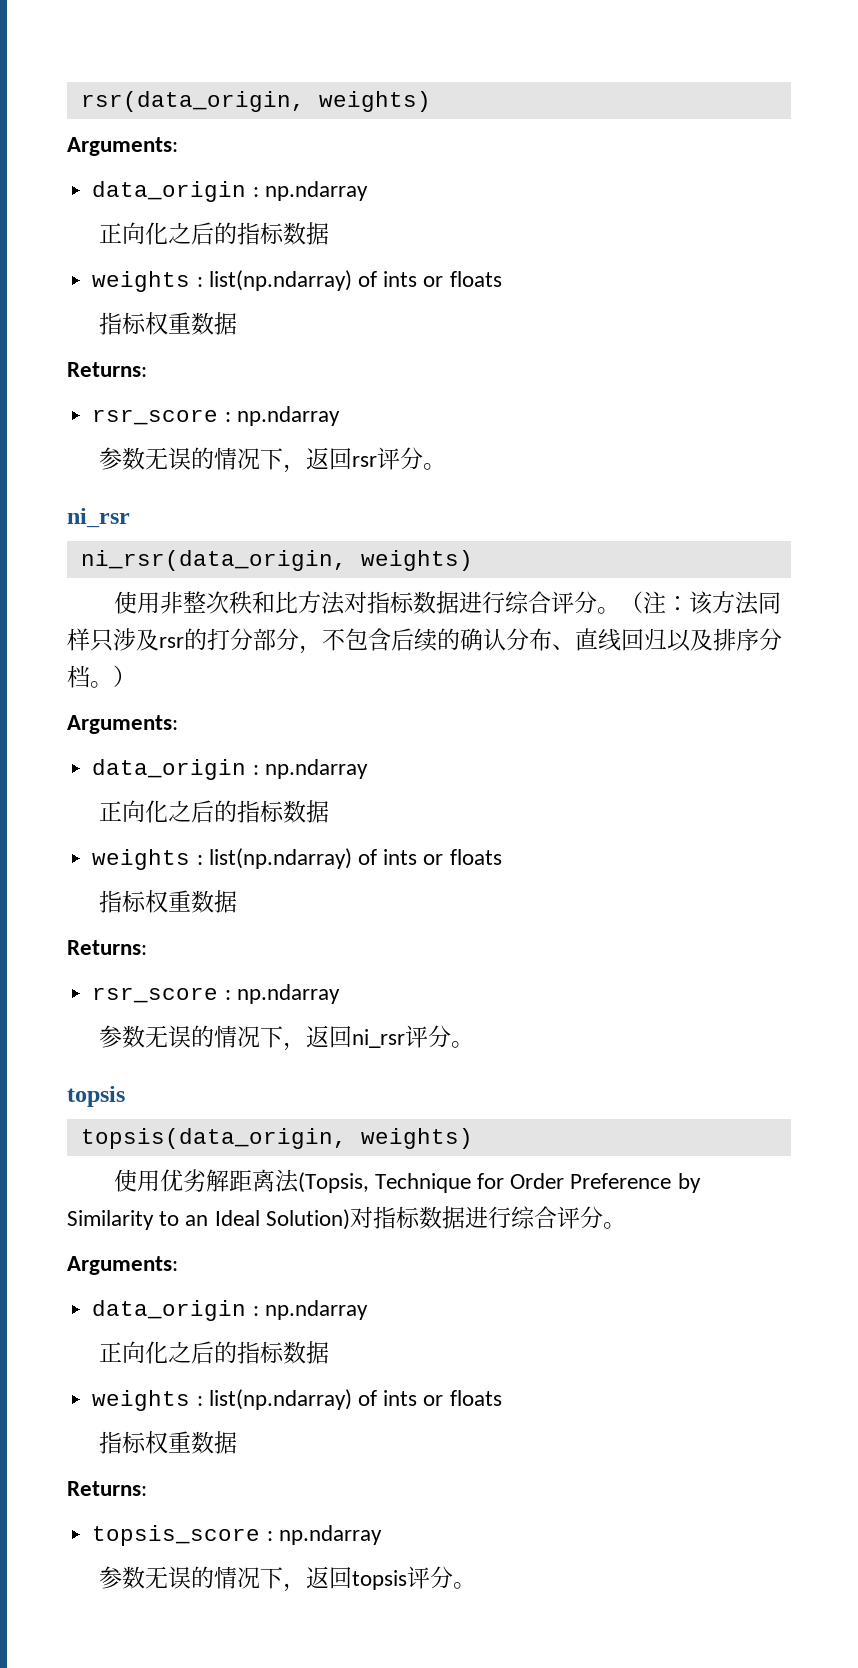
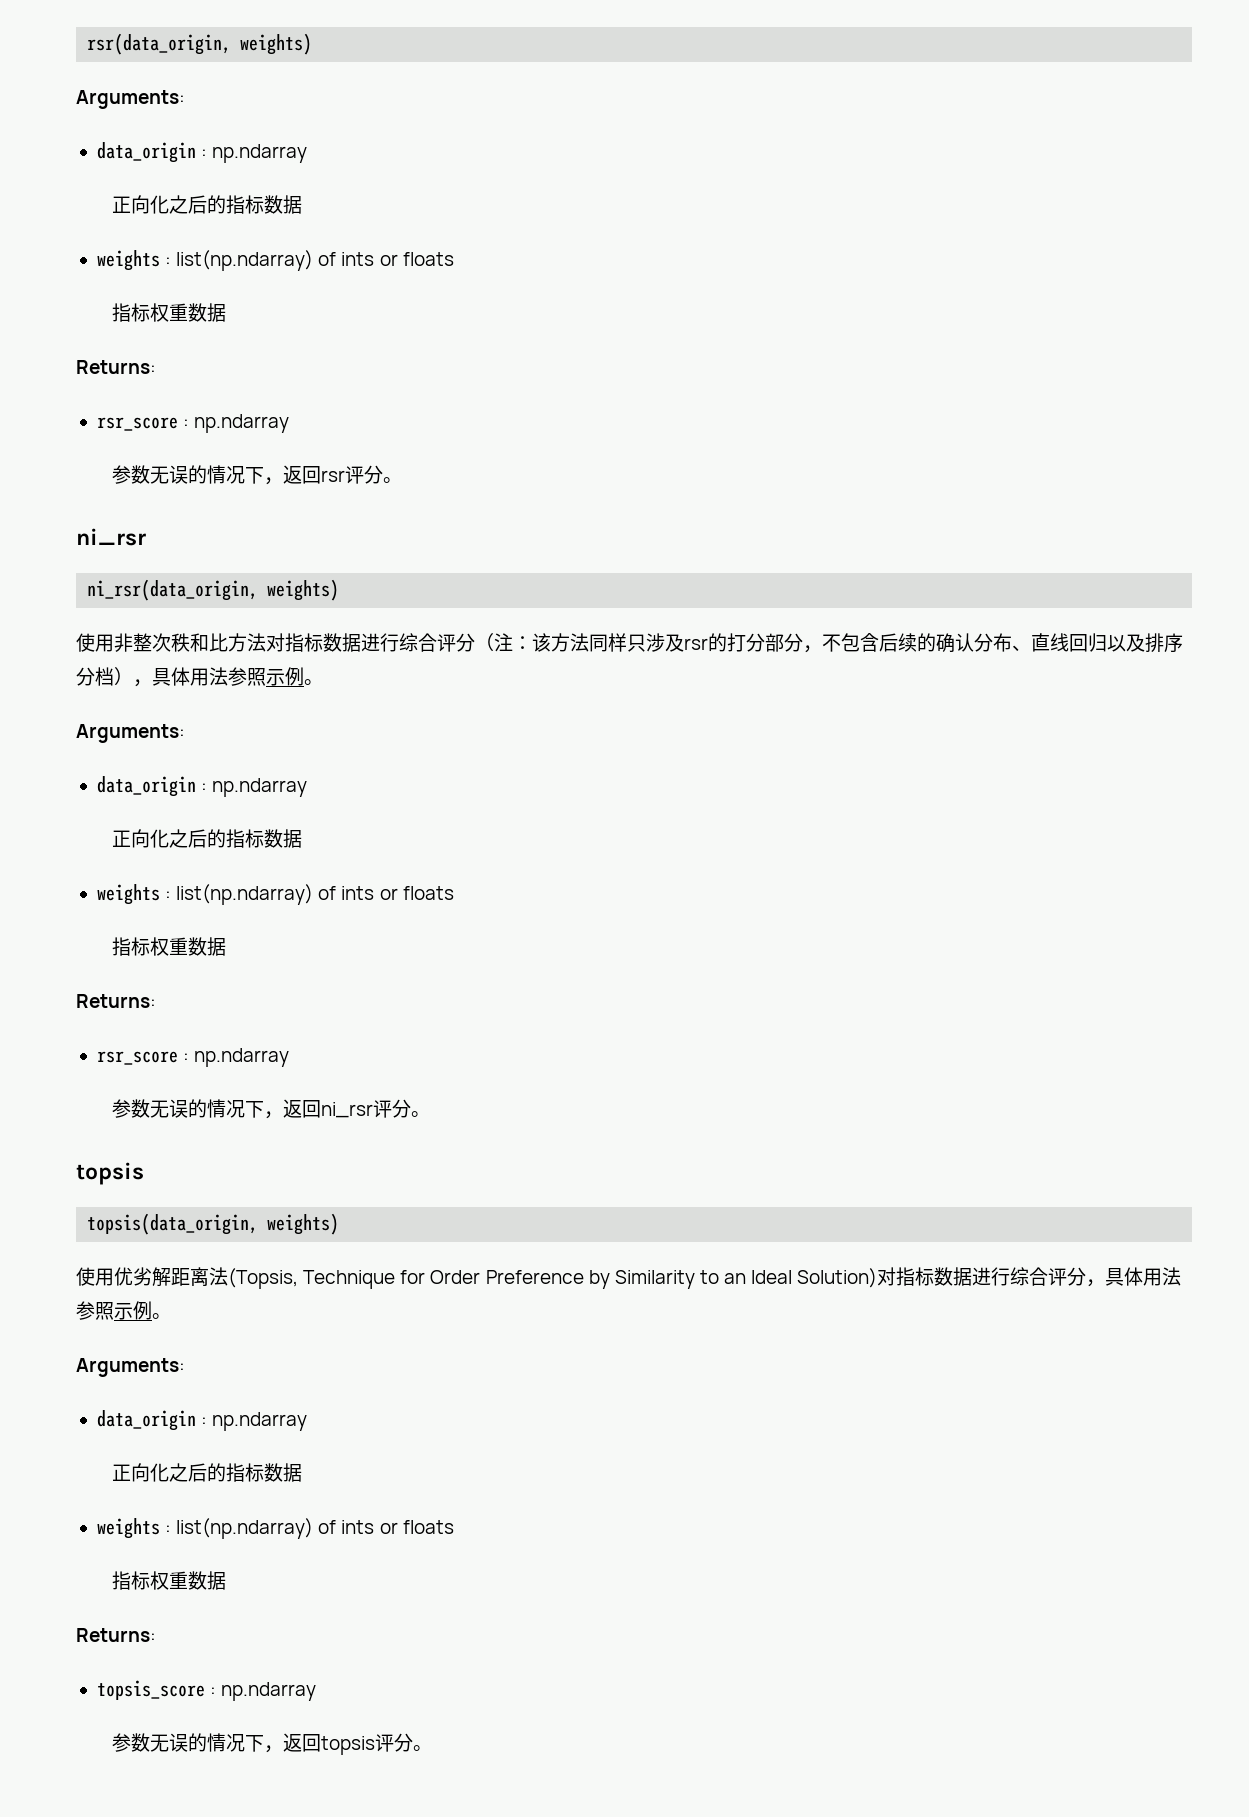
- 使用非整次秩和比方法对指标数据进行综合评分。（注：该方法同样只涉及rsr的打分部分，不包含后续的确认分布、直线回归以及排序分档。）
+ 使用非整次秩和比方法对指标数据进行综合评分（注：该方法同样只涉及rsr的打分部分，不包含后续的确认分布、直线回归以及排序分档），具体用法参照示例。
- 使用优劣解距离法(Topsis, Technique for Order Preference by Similarity to an Ideal Solution)对指标数据进行综合评分。
+ 使用优劣解距离法(Topsis, Technique for Order Preference by Similarity to an Ideal Solution)对指标数据进行综合评分，具体用法参照示例。

